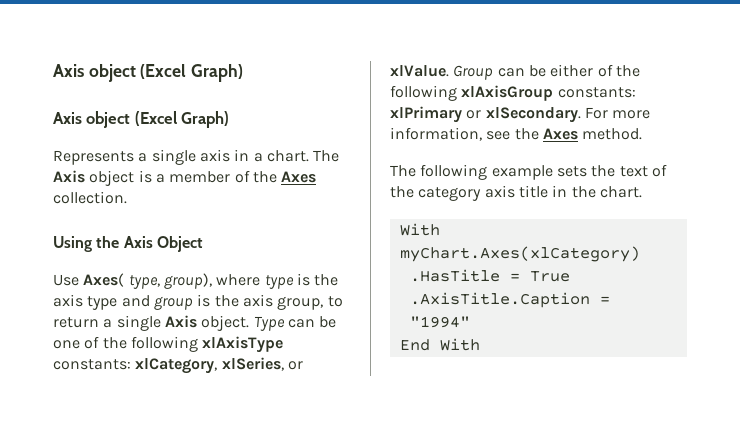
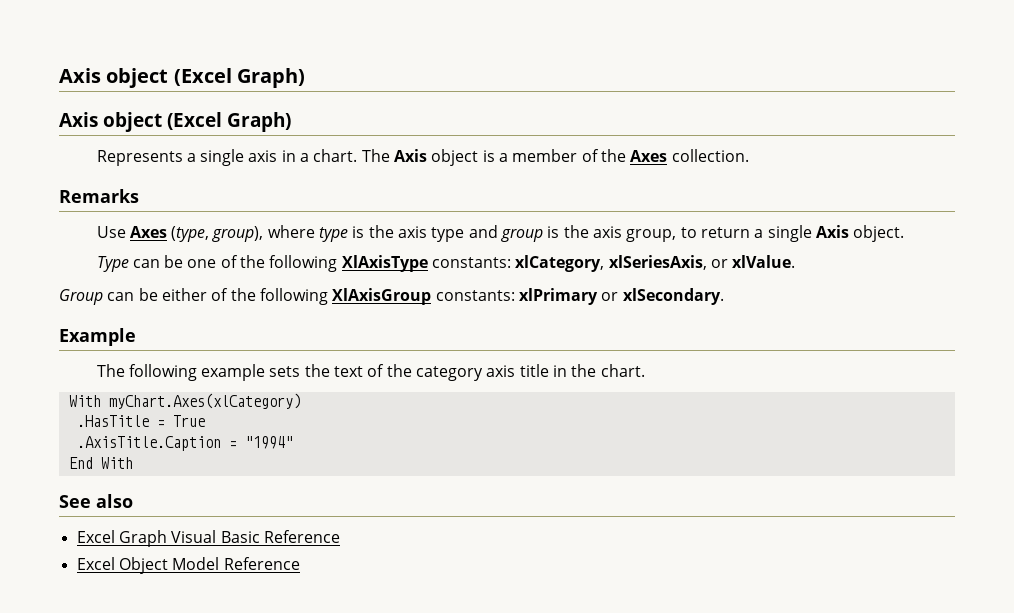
- Using the Axis Object
+ Remarks
- Use Axes( type, group), where type is the axis type and group is the axis group, to return a single Axis object. Type can be one of the following xlAxisType constants: xlCategory, xlSeries, or xlValue. Group can be either of the following xlAxisGroup constants: xlPrimary or xlSecondary. For more information, see the Axes method.
+ Use Axes (type, group), where type is the axis type and group is the axis group, to return a single Axis object.
+ Type can be one of the following XlAxisType constants: xlCategory, xlSeriesAxis, or xlValue.
+ Group can be either of the following XlAxisGroup constants: xlPrimary or xlSecondary.
+ Example
+ See also
+ Excel Graph Visual Basic Reference
+ Excel Object Model Reference

